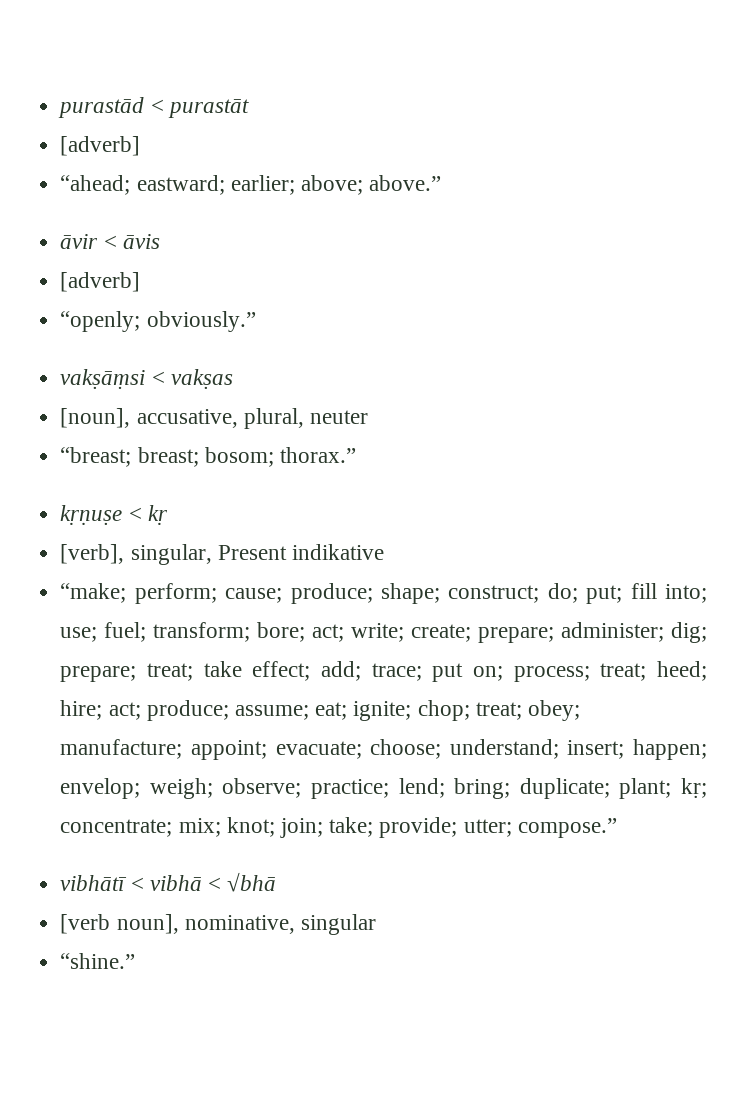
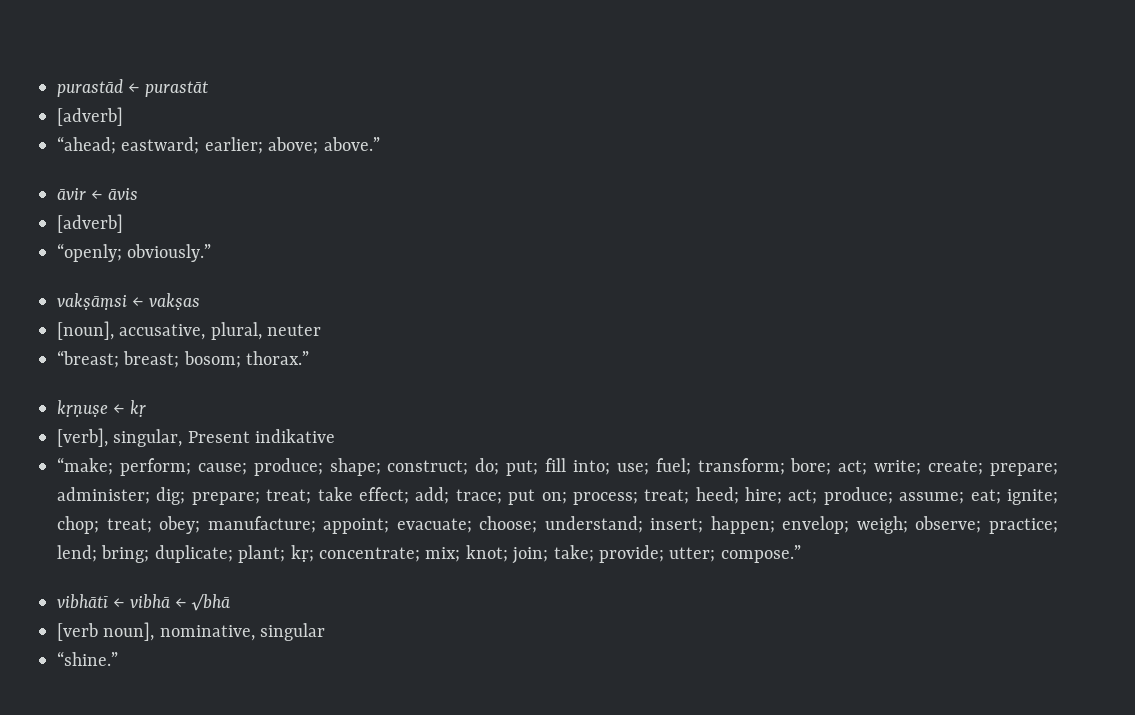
- purastād < purastāt
+ purastād ← purastāt
- āvir < āvis
+ āvir ← āvis
- vakṣāṃsi < vakṣas
+ vakṣāṃsi ← vakṣas
- kṛṇuṣe < kṛ
+ kṛṇuṣe ← kṛ
- vibhātī < vibhā < √bhā
+ vibhātī ← vibhā ← √bhā

